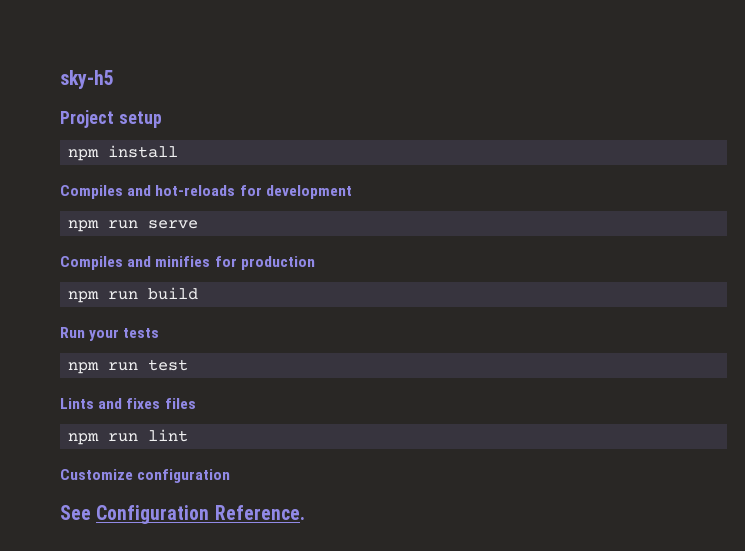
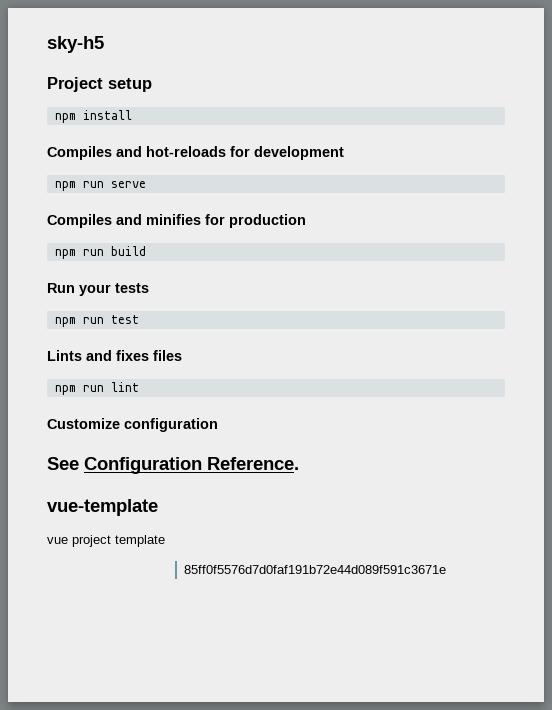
+ vue-template
+ vue project template
+ 85ff0f5576d7d0faf191b72e44d089f591c3671e

